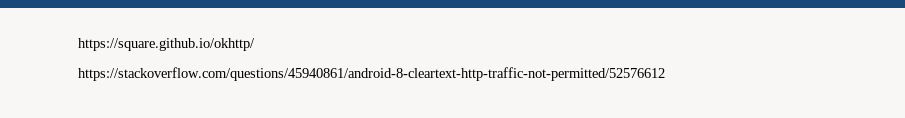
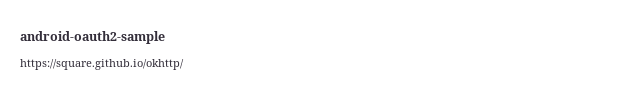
+ android-oauth2-sample
- https://stackoverflow.com/questions/45940861/android-8-cleartext-http-traffic-not-permitted/52576612

